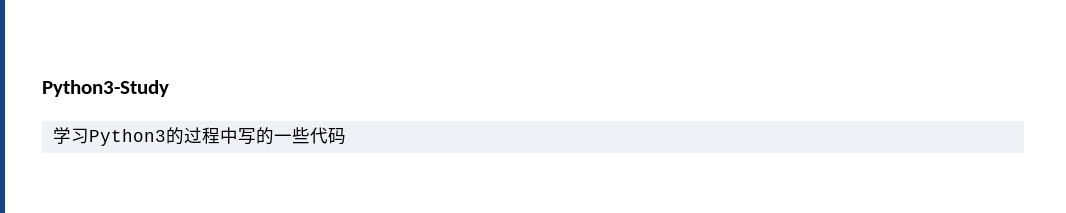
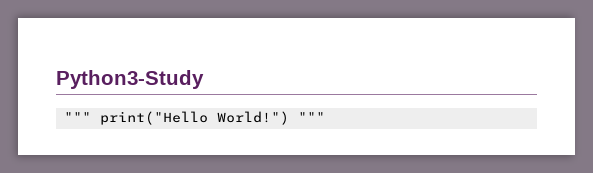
- 学习Python3的过程中写的一些代码
+ """ print("Hello World!") """

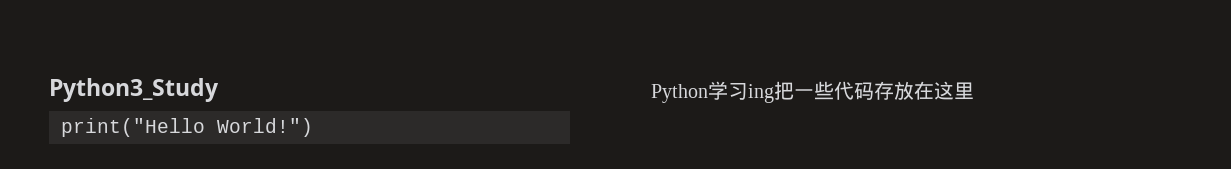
- Python3-Study
- """ print("Hello World!") """
+ Python3_Study
+ print("Hello World!")
+ Python学习ing把一些代码存放在这里

